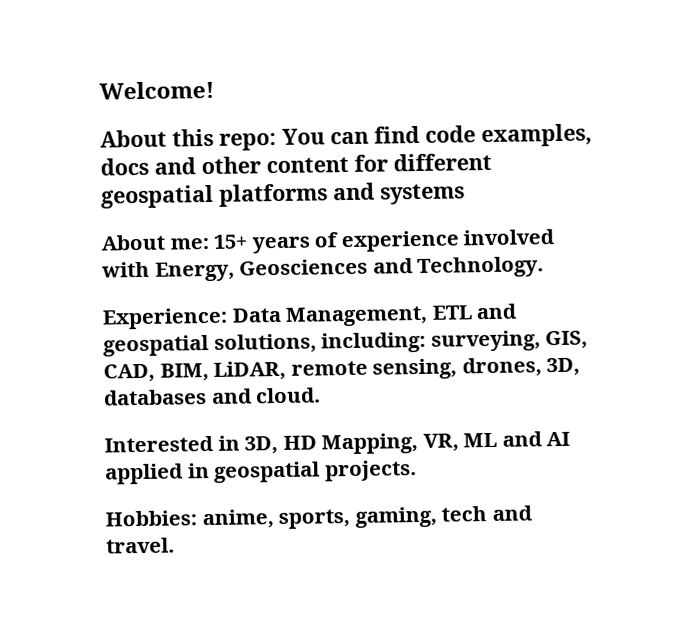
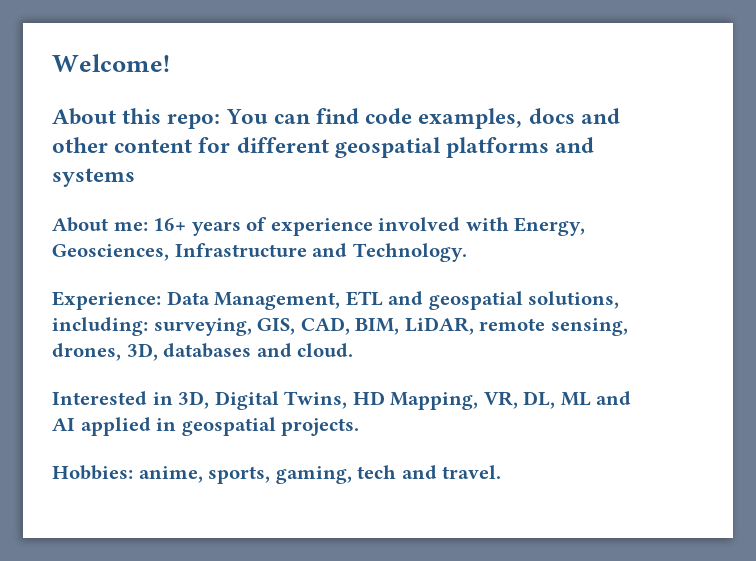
- About me: 15+ years of experience involved with Energy, Geosciences and Technology.
+ About me: 16+ years of experience involved with Energy, Geosciences, Infrastructure and Technology.
- Interested in 3D, HD Mapping, VR, ML and AI applied in geospatial projects.
+ Interested in 3D, Digital Twins, HD Mapping, VR, DL, ML and AI applied in geospatial projects.

